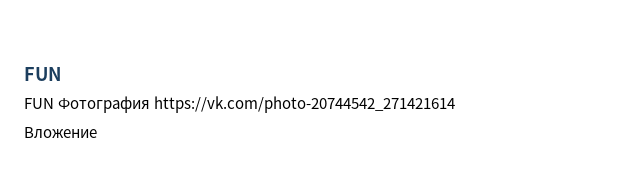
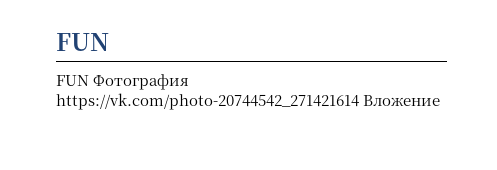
- FUN Фотография https://vk.com/photo-20744542_271421614
- Вложение
+ FUN Фотография https://vk.com/photo-20744542_271421614 Вложение

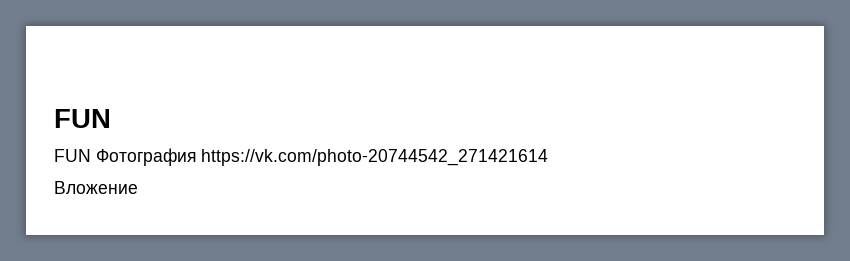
- FUN Фотография https://vk.com/photo-20744542_271421614 Вложение
+ FUN Фотография https://vk.com/photo-20744542_271421614
+ Вложение

